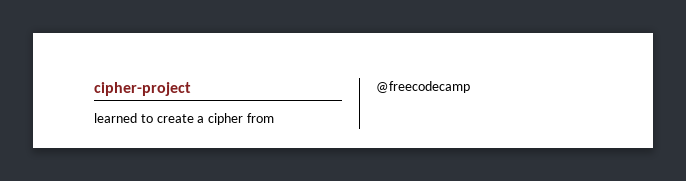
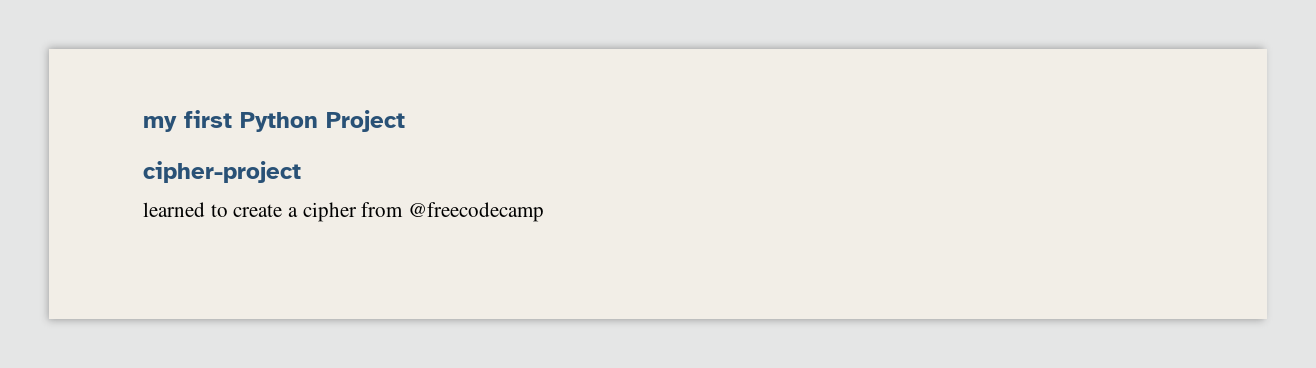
+ my first Python Project

